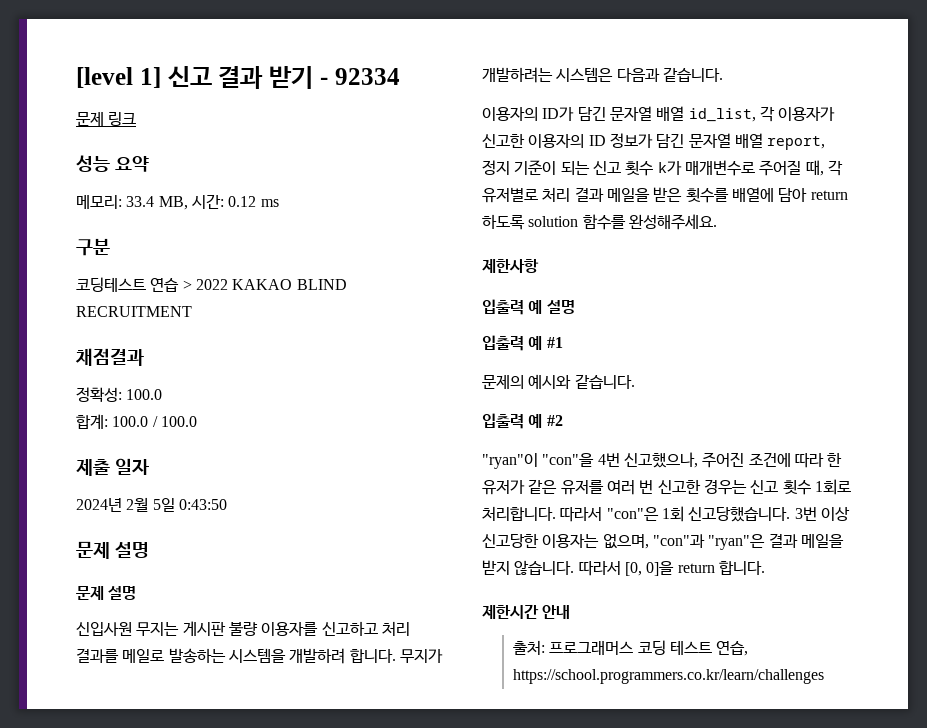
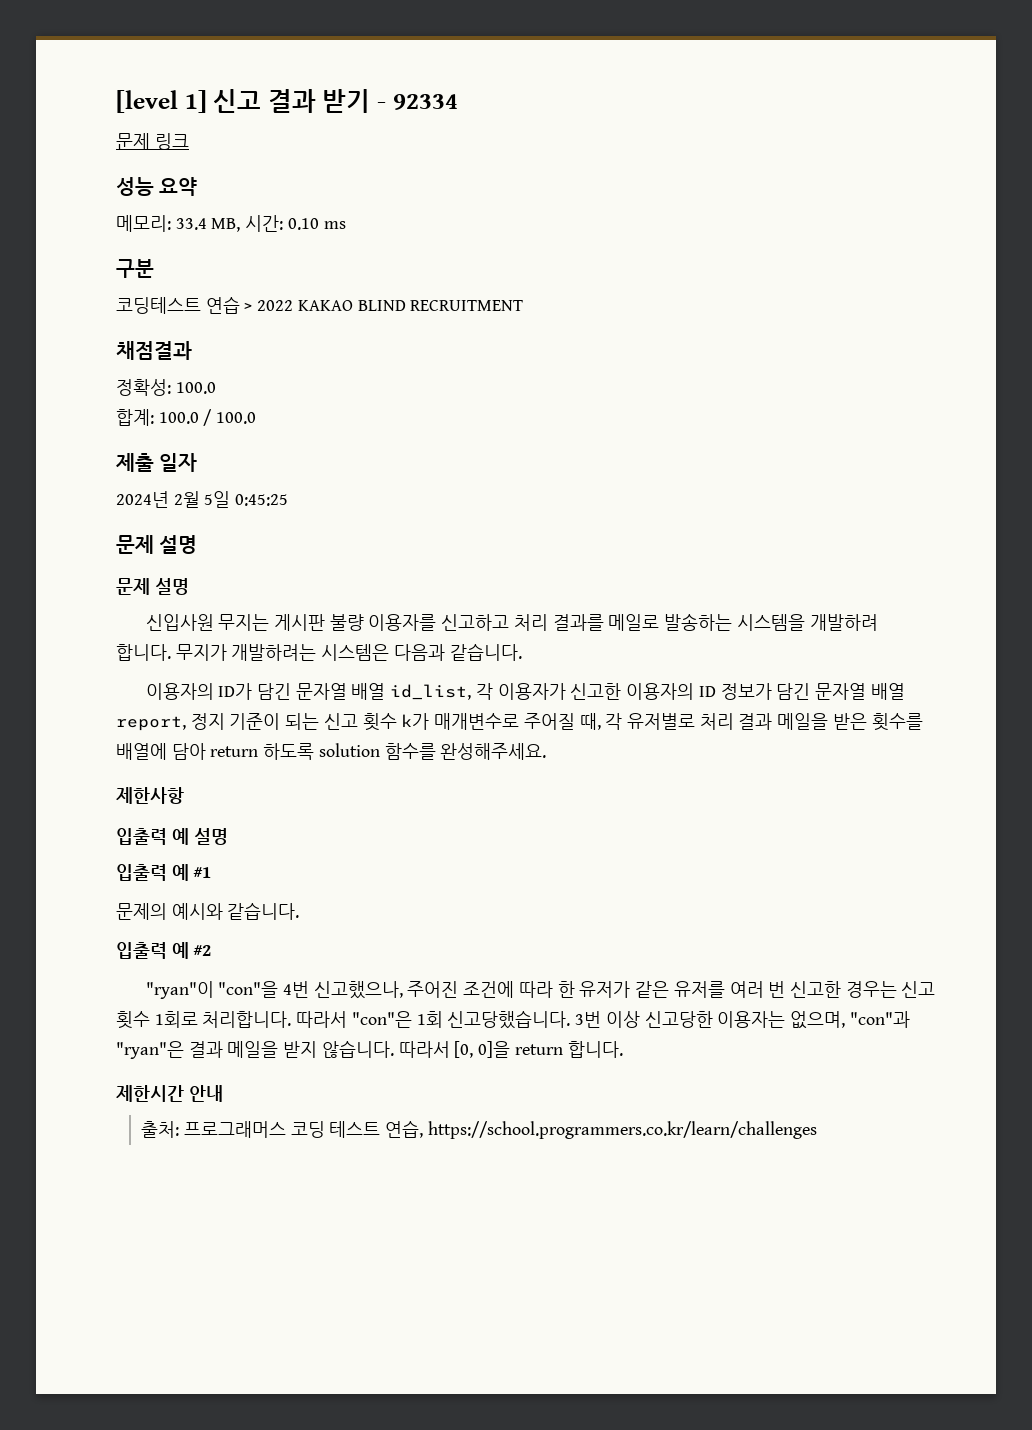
- 메모리: 33.4 MB, 시간: 0.12 ms
+ 메모리: 33.4 MB, 시간: 0.10 ms
- 2024년 2월 5일 0:43:50
+ 2024년 2월 5일 0:45:25

